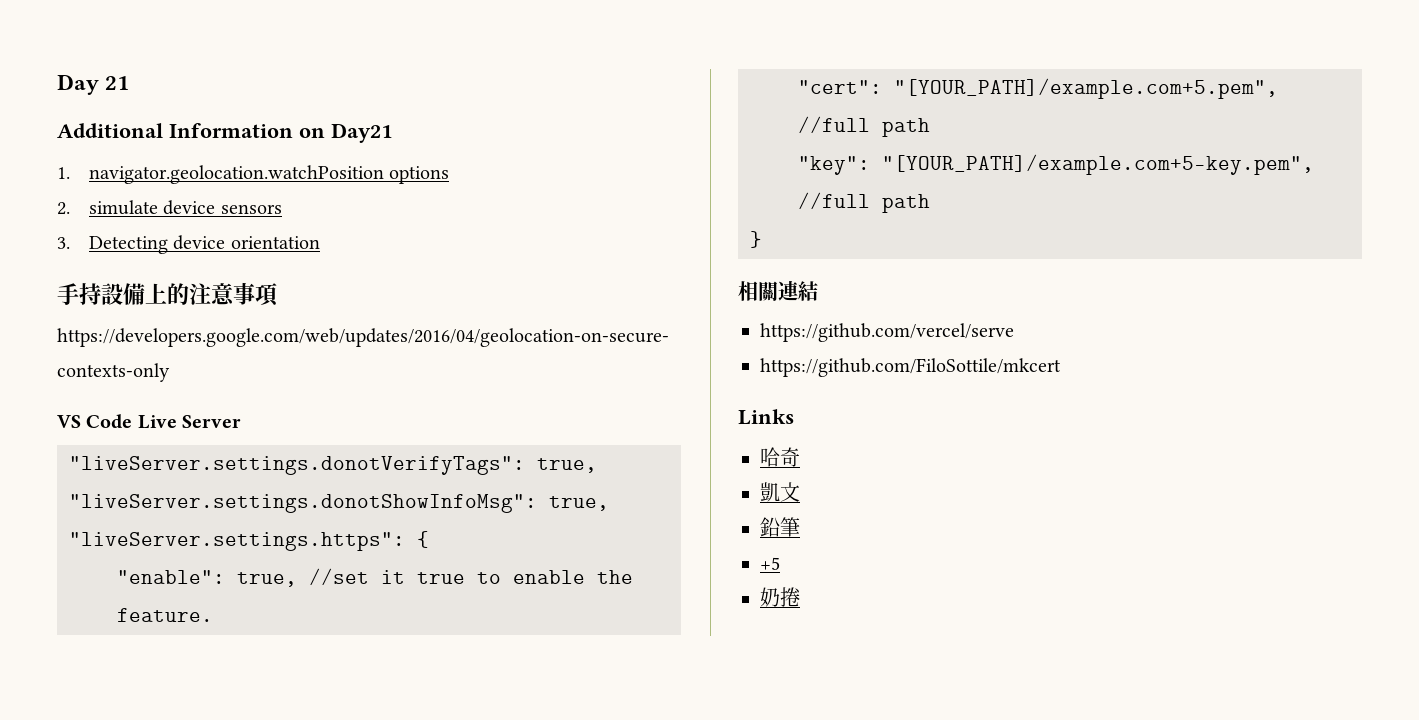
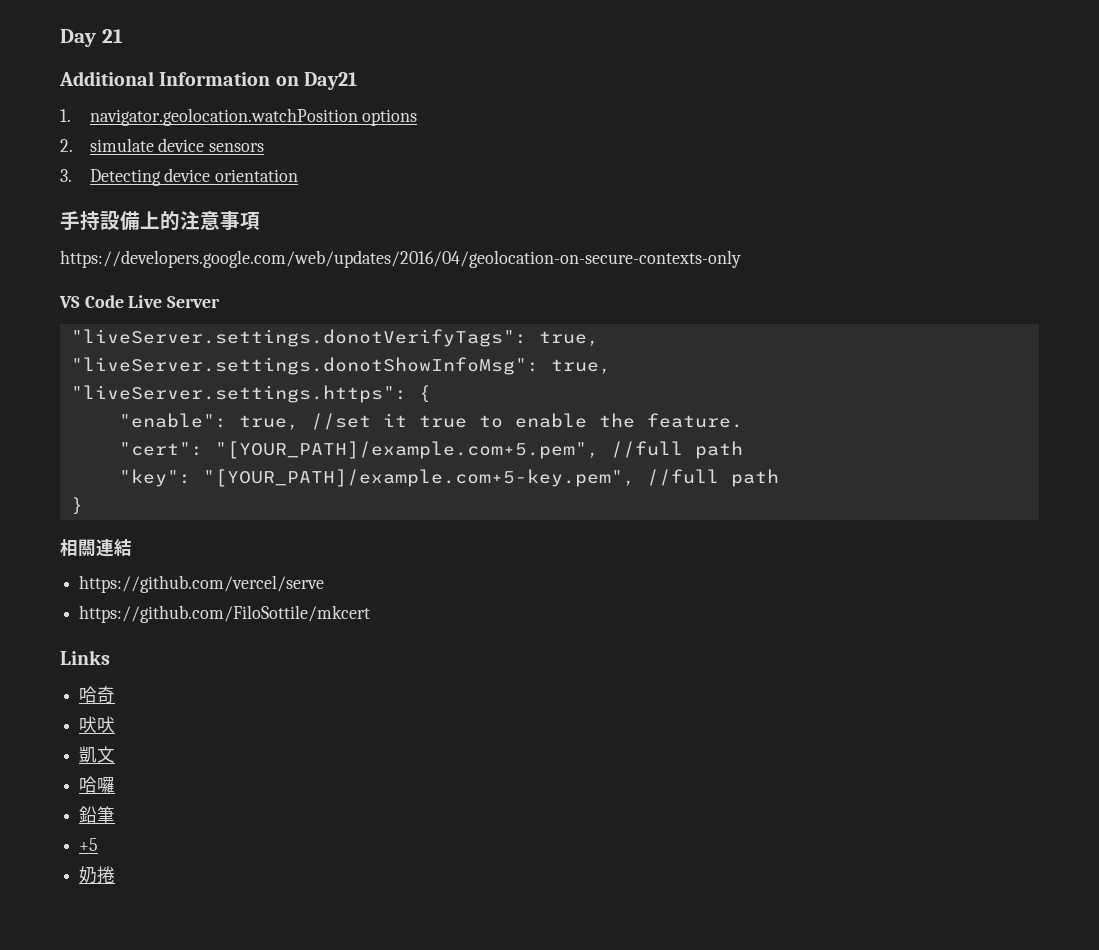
+ 吠吠
+ 哈囉

